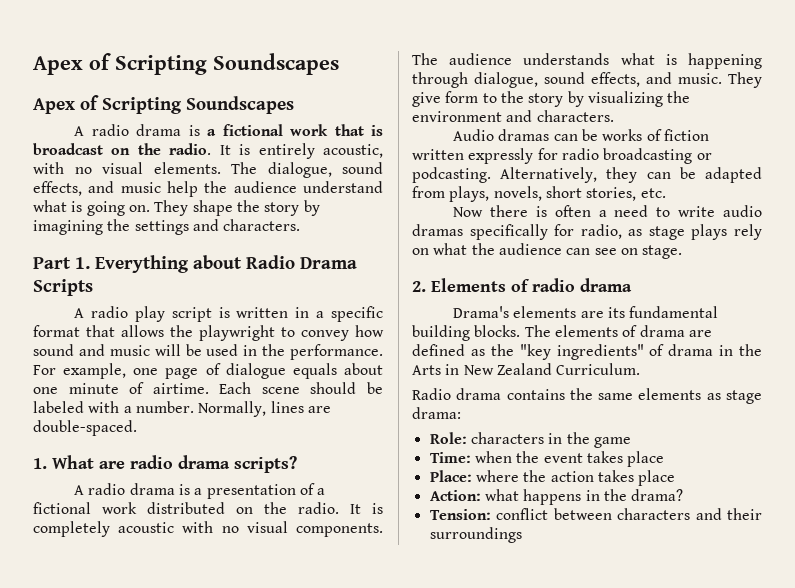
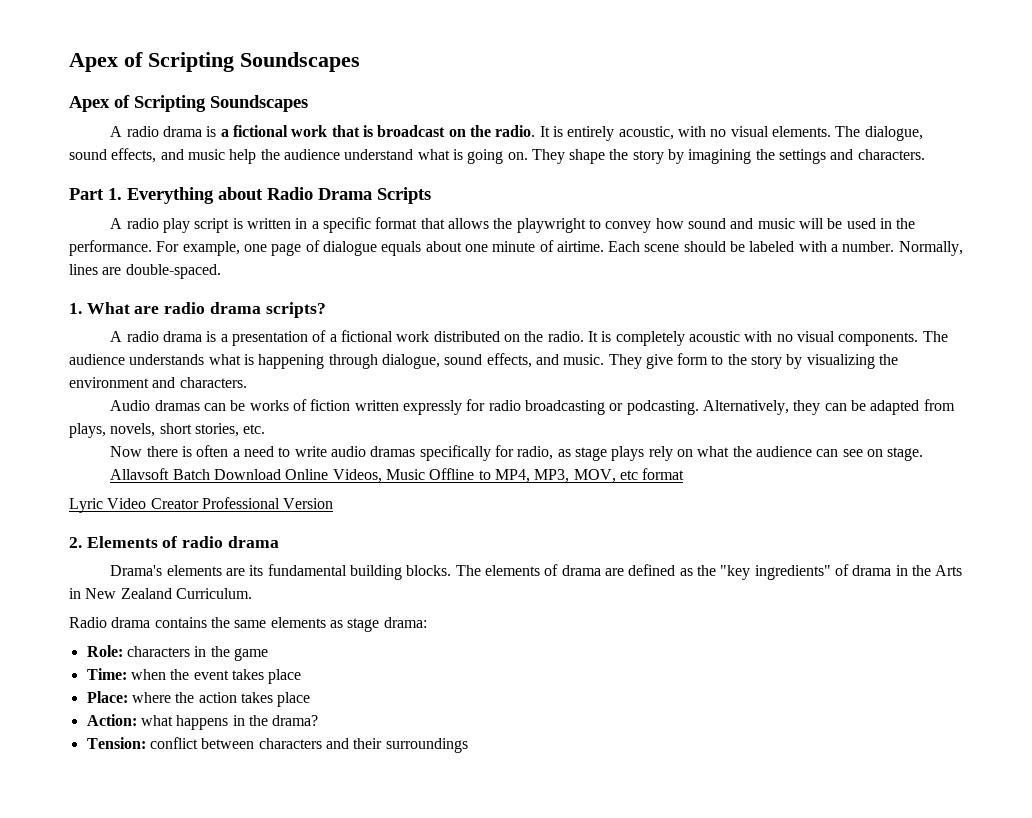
+ Allavsoft Batch Download Online Videos, Music Offline to MP4, MP3, MOV, etc format
+ Lyric Video Creator Professional Version

